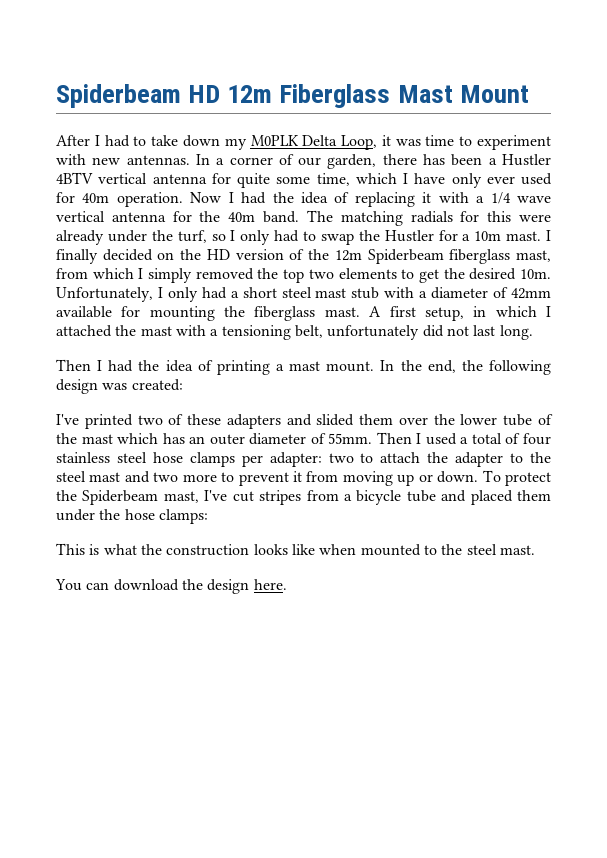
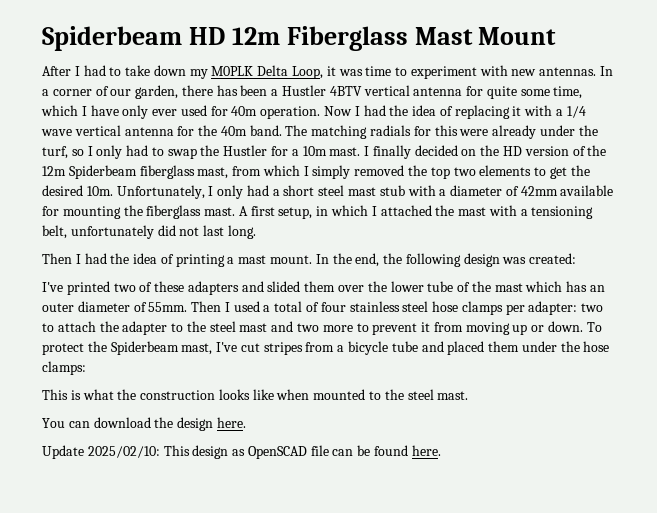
+ Update 2025/02/10: This design as OpenSCAD file can be found here.

